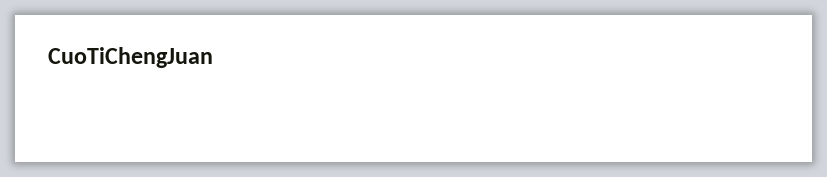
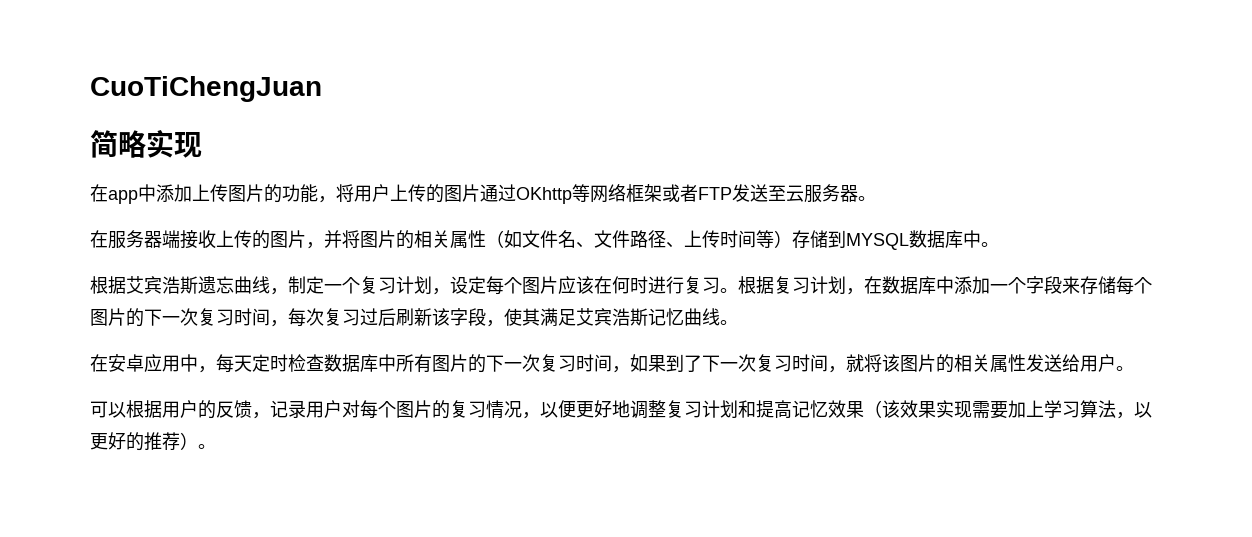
+ 简略实现
+ 在app中添加上传图片的功能，将用户上传的图片通过OKhttp等网络框架或者FTP发送至云服务器。
+ 在服务器端接收上传的图片，并将图片的相关属性（如文件名、文件路径、上传时间等）存储到MYSQL数据库中。
+ 根据艾宾浩斯遗忘曲线，制定一个复习计划，设定每个图片应该在何时进行复习。根据复习计划，在数据库中添加一个字段来存储每个图片的下一次复习时间，每次复习过后刷新该字段，使其满足艾宾浩斯记忆曲线。
+ 在安卓应用中，每天定时检查数据库中所有图片的下一次复习时间，如果到了下一次复习时间，就将该图片的相关属性发送给用户。
+ 可以根据用户的反馈，记录用户对每个图片的复习情况，以便更好地调整复习计划和提高记忆效果（该效果实现需要加上学习算法，以更好的推荐）。

